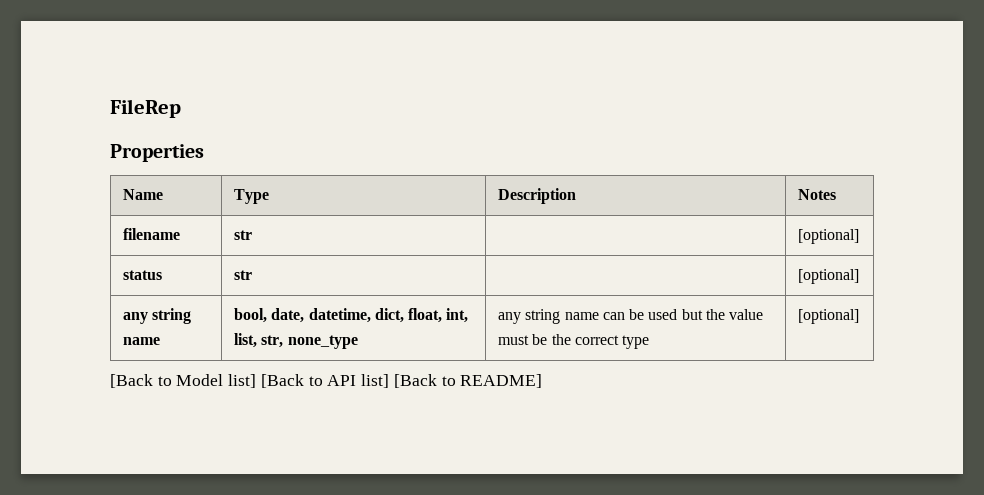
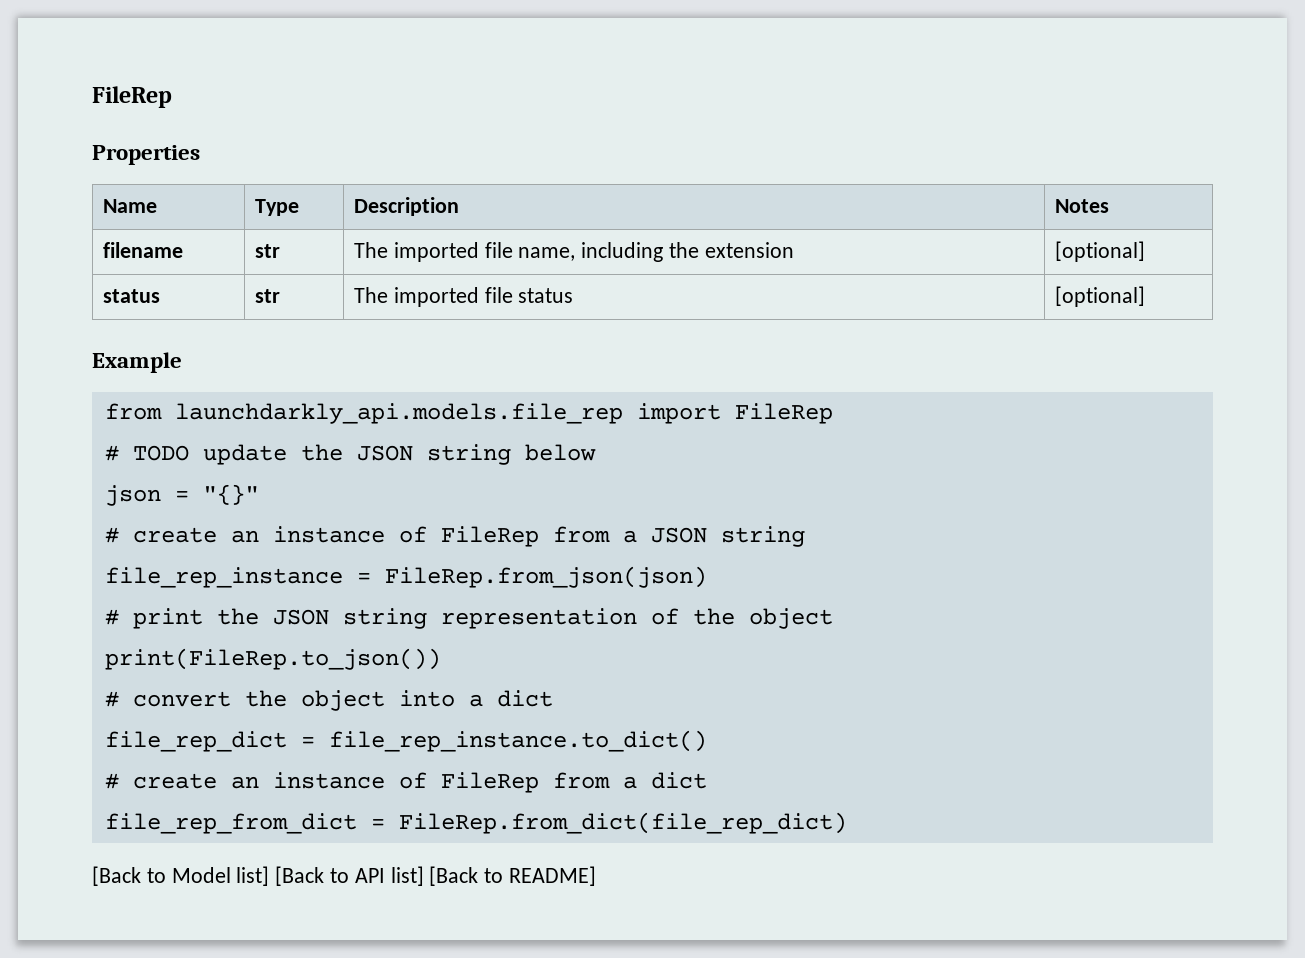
- filename | str | | [optional]
- status | str | | [optional]
- any string name | bool, date, datetime, dict, float, int, list, str, none_type | any string name can be used but the value must be the correct type | [optional]
+ filename | str | The imported file name, including the extension | [optional]
+ status | str | The imported file status | [optional]
+ Example
+ from launchdarkly_api.models.file_rep import FileRep
+ # TODO update the JSON string below
+ json = "{}"
+ # create an instance of FileRep from a JSON string
+ file_rep_instance = FileRep.from_json(json)
+ # print the JSON string representation of the object
+ print(FileRep.to_json())
+ # convert the object into a dict
+ file_rep_dict = file_rep_instance.to_dict()
+ # create an instance of FileRep from a dict
+ file_rep_from_dict = FileRep.from_dict(file_rep_dict)

